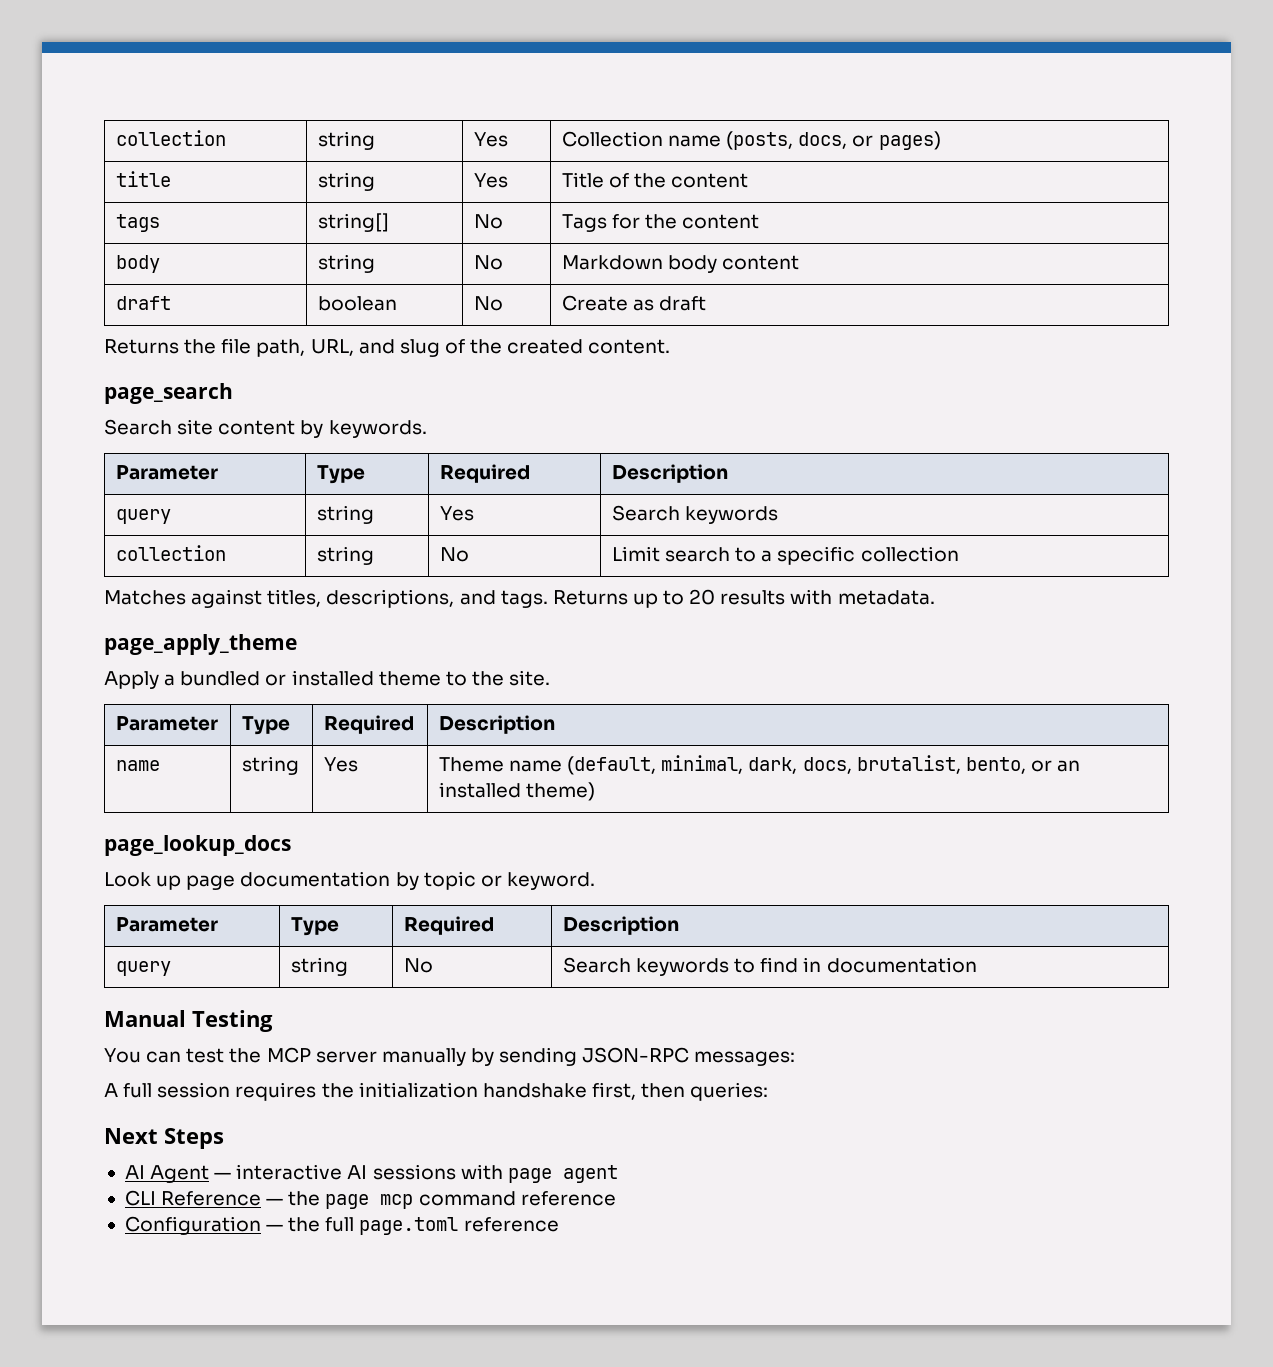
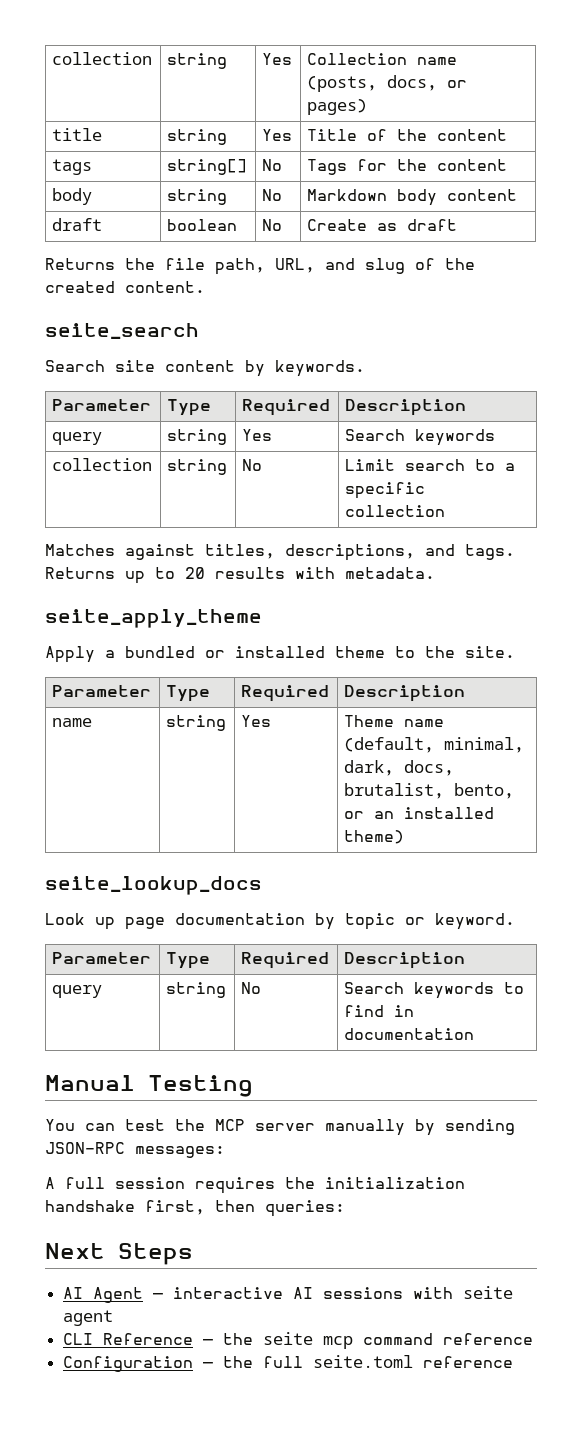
- page_search
+ seite_search
- page_apply_theme
+ seite_apply_theme
- page_lookup_docs
+ seite_lookup_docs
- AI Agent — interactive AI sessions with page agent
+ AI Agent — interactive AI sessions with seite agent
- CLI Reference — the page mcp command reference
+ CLI Reference — the seite mcp command reference
- Configuration — the full page.toml reference
+ Configuration — the full seite.toml reference

